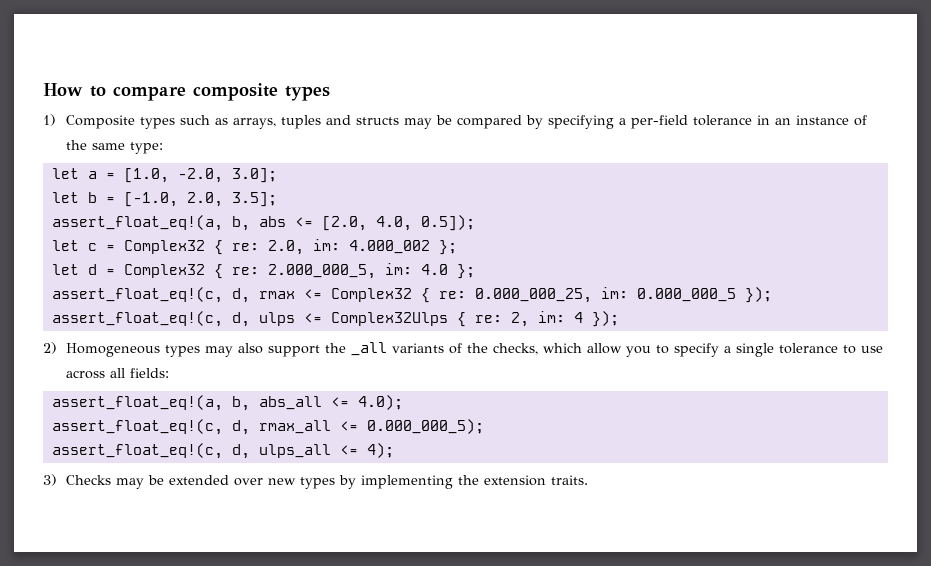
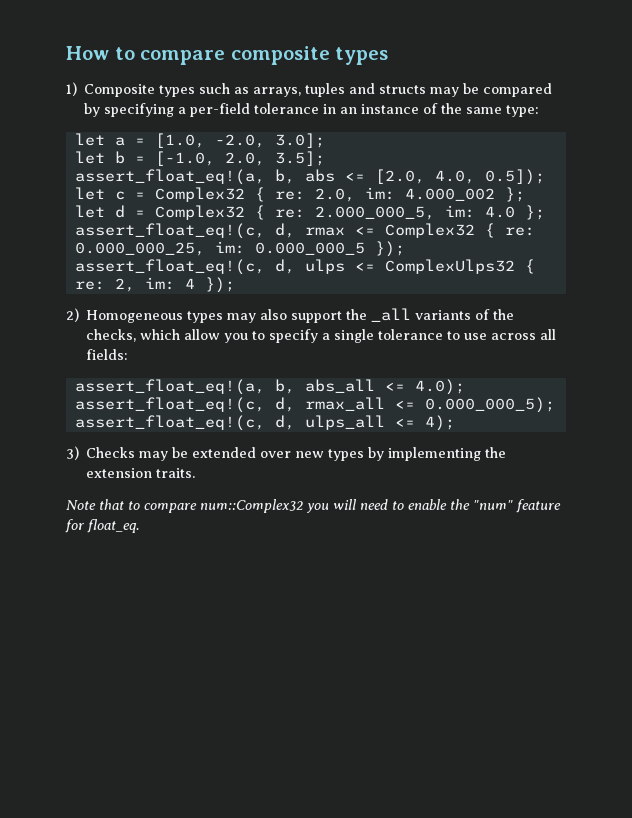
- assert_float_eq!(c, d, ulps <= Complex32Ulps { re: 2, im: 4 });
+ assert_float_eq!(c, d, ulps <= ComplexUlps32 { re: 2, im: 4 });
+ Note that to compare num::Complex32 you will need to enable the "num" feature for float_eq.

